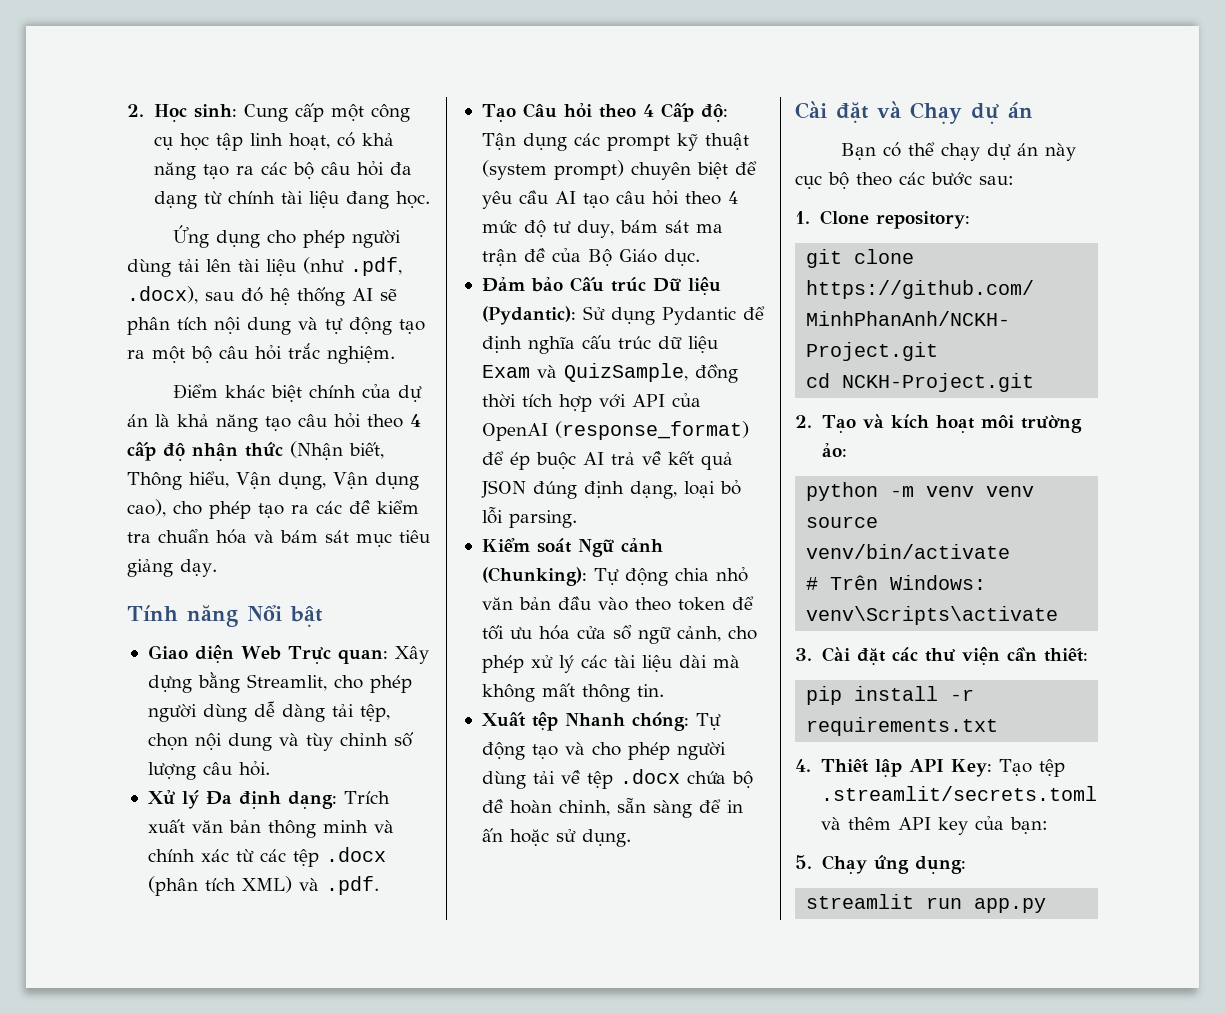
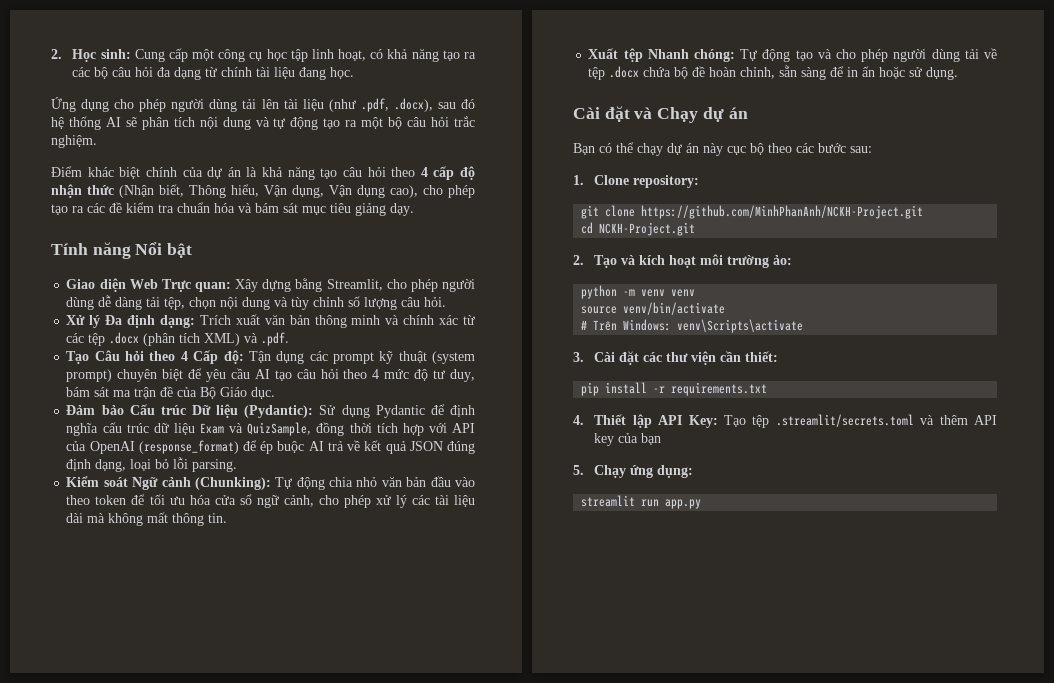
- 4. Thiết lập API Key: Tạo tệp .streamlit/secrets.toml và thêm API key của bạn:
+ 4. Thiết lập API Key: Tạo tệp .streamlit/secrets.toml và thêm API key của bạn

